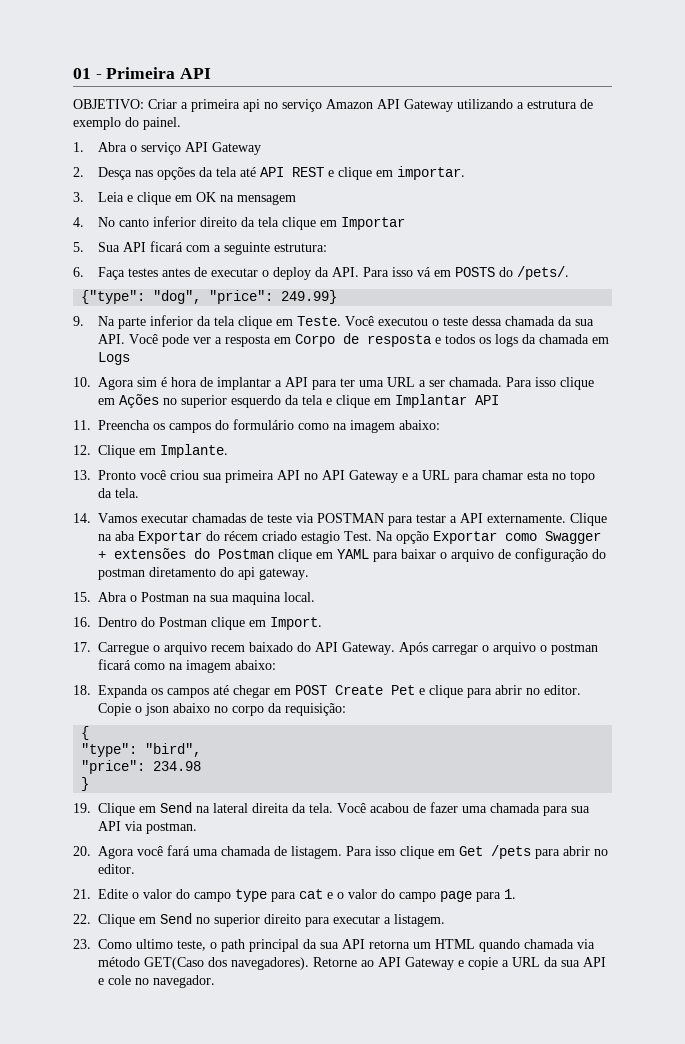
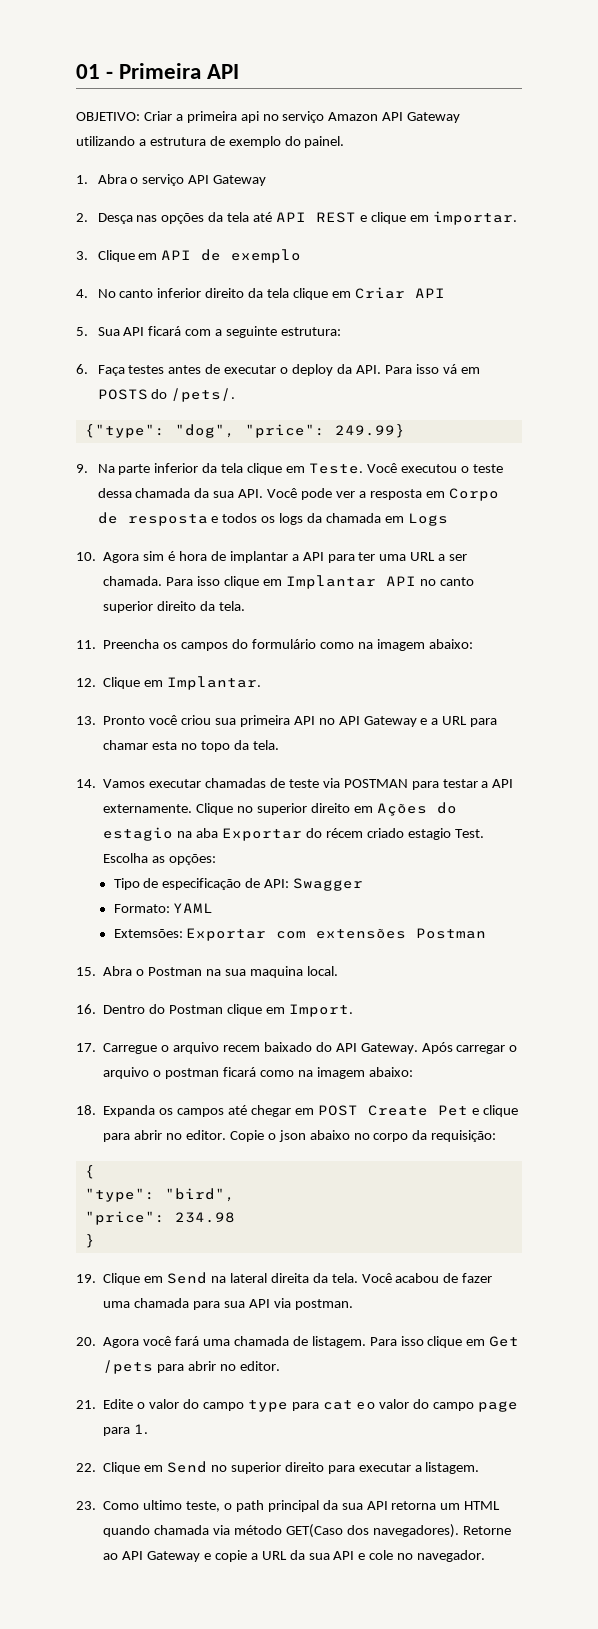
- 3. Leia e clique em OK na mensagem
+ 3. Clique em API de exemplo
- 4. No canto inferior direito da tela clique em Importar
+ 4. No canto inferior direito da tela clique em Criar API
- Para isso clique em Ações no superior esquerdo da tela e clique em Implantar API
+ Para isso clique em Implantar API no canto superior direito da tela.
- 12. Clique em Implante.
+ 12. Clique em Implantar.
- Clique na aba Exportar do récem criado estagio Test.
+ Clique no superior direito em Ações do estagio na aba Exportar do récem criado estagio Test.
- Na opção Exportar como Swagger + extensões do Postman clique em YAML para baixar o arquivo de configuração do postman diretamento do api gateway.
+ Escolha as opções:
+ Tipo de especificação de API: Swagger
+ Formato: YAML
+ Extemsões: Exportar com extensões Postman

